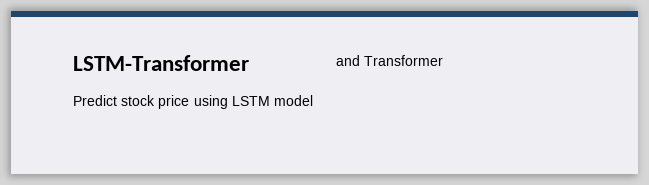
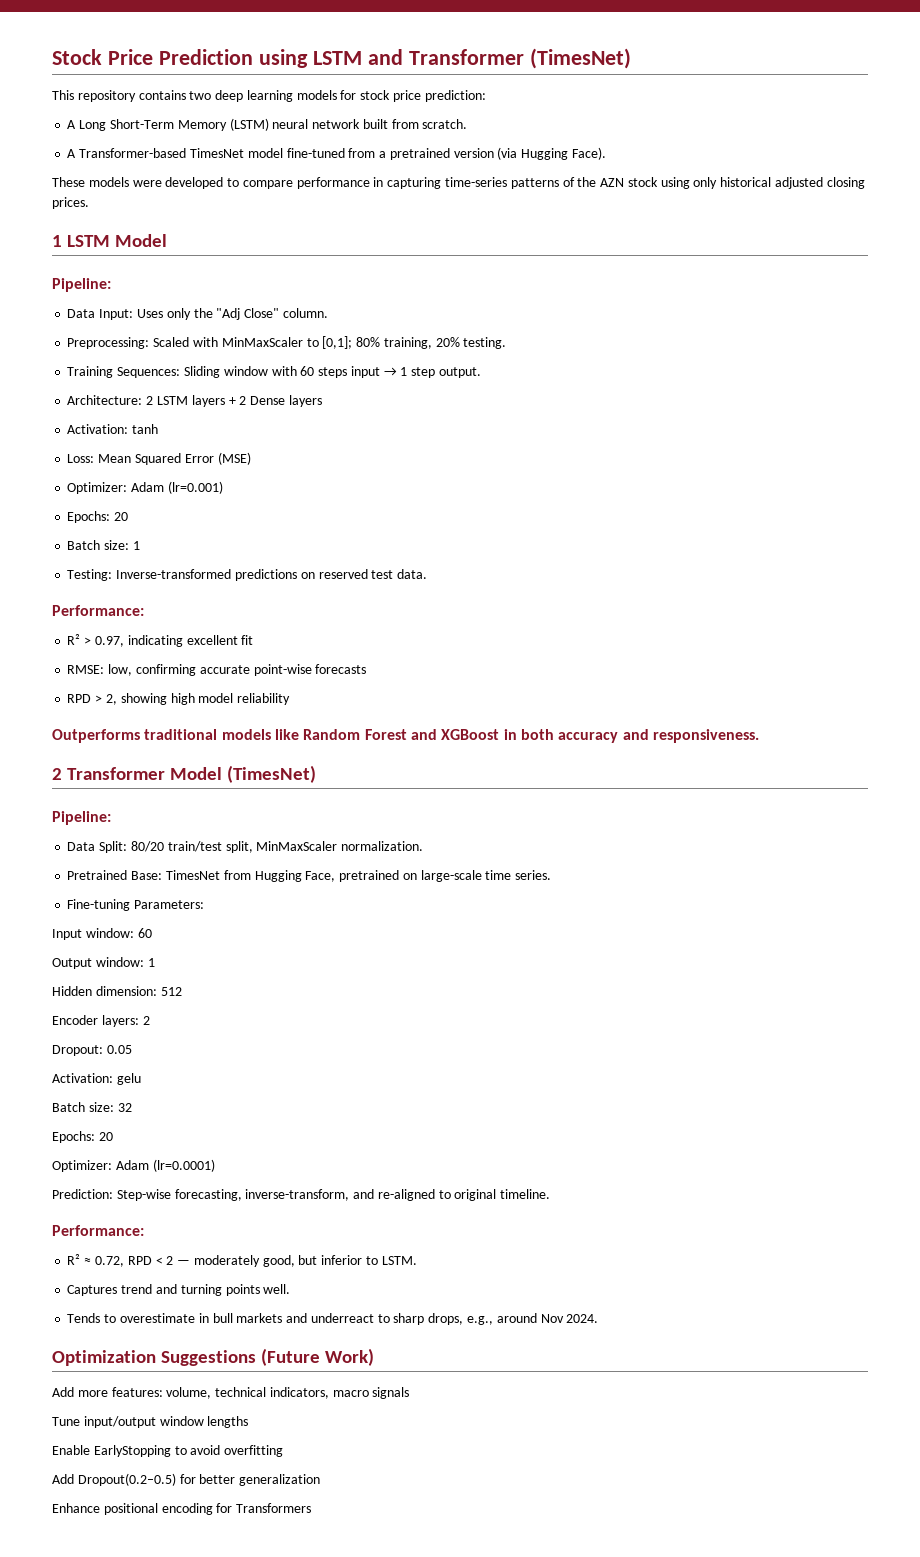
- LSTM-Transformer
- Predict stock price using LSTM model and Transformer
+ Stock Price Prediction using LSTM and Transformer (TimesNet)
+ This repository contains two deep learning models for stock price prediction:
+ A Long Short-Term Memory (LSTM) neural network built from scratch.
+ A Transformer-based TimesNet model fine-tuned from a pretrained version (via Hugging Face).
+ These models were developed to compare performance in capturing time-series patterns of the AZN stock using only historical adjusted closing prices.
+ 1 LSTM Model
+ Pipeline:
+ Data Input: Uses only the "Adj Close" column.
+ Preprocessing: Scaled with MinMaxScaler to [0,1]; 80% training, 20% testing.
+ Training Sequences: Sliding window with 60 steps input → 1 step output.
+ Architecture: 2 LSTM layers + 2 Dense layers
+ Activation: tanh
+ Loss: Mean Squared Error (MSE)
+ Optimizer: Adam (lr=0.001)
+ Epochs: 20
+ Batch size: 1
+ Testing: Inverse-transformed predictions on reserved test data.
+ Performance:
+ R² > 0.97, indicating excellent fit
+ RMSE: low, confirming accurate point-wise forecasts
+ RPD > 2, showing high model reliability
+ Outperforms traditional models like Random Forest and XGBoost in both accuracy and responsiveness.
+ 2 Transformer Model (TimesNet)
+ Pipeline:
+ Data Split: 80/20 train/test split, MinMaxScaler normalization.
+ Pretrained Base: TimesNet from Hugging Face, pretrained on large-scale time series.
+ Fine-tuning Parameters:
+ Input window: 60
+ Output window: 1
+ Hidden dimension: 512
+ Encoder layers: 2
+ Dropout: 0.05
+ Activation: gelu
+ Batch size: 32
+ Epochs: 20
+ Optimizer: Adam (lr=0.0001)
+ Prediction: Step-wise forecasting, inverse-transform, and re-aligned to original timeline.
+ Performance:
+ R² ≈ 0.72, RPD < 2 — moderately good, but inferior to LSTM.
+ Captures trend and turning points well.
+ Tends to overestimate in bull markets and underreact to sharp drops, e.g., around Nov 2024.
+ Optimization Suggestions (Future Work)
+ Add more features: volume, technical indicators, macro signals
+ Tune input/output window lengths
+ Enable EarlyStopping to avoid overfitting
+ Add Dropout(0.2–0.5) for better generalization
+ Enhance positional encoding for Transformers

